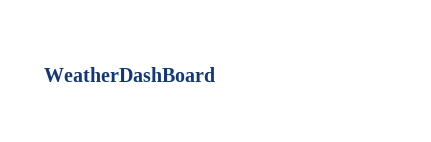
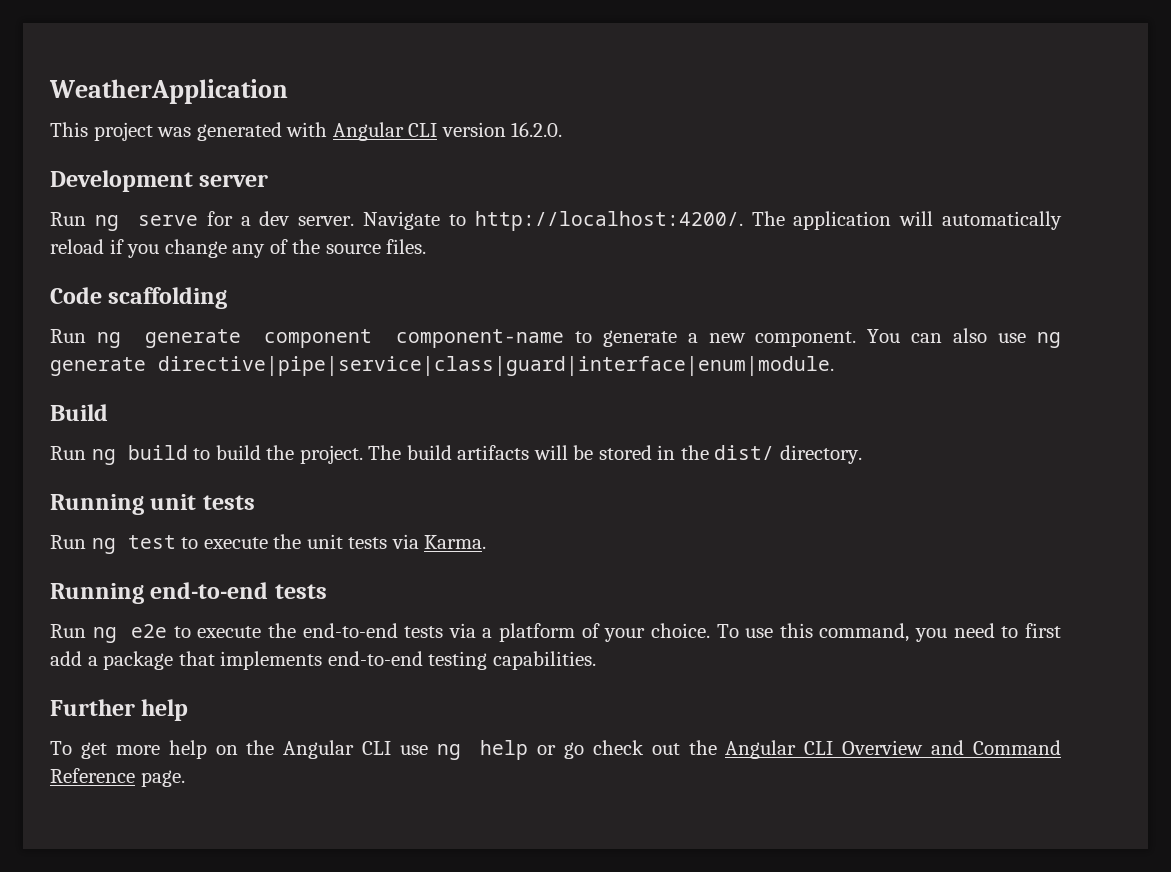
- WeatherDashBoard
+ WeatherApplication
+ This project was generated with Angular CLI version 16.2.0.
+ Development server
+ Run ng serve for a dev server. Navigate to http://localhost:4200/. The application will automatically reload if you change any of the source files.
+ Code scaffolding
+ Run ng generate component component-name to generate a new component. You can also use ng generate directive|pipe|service|class|guard|interface|enum|module.
+ Build
+ Run ng build to build the project. The build artifacts will be stored in the dist/ directory.
+ Running unit tests
+ Run ng test to execute the unit tests via Karma.
+ Running end-to-end tests
+ Run ng e2e to execute the end-to-end tests via a platform of your choice. To use this command, you need to first add a package that implements end-to-end testing capabilities.
+ Further help
+ To get more help on the Angular CLI use ng help or go check out the Angular CLI Overview and Command Reference page.

